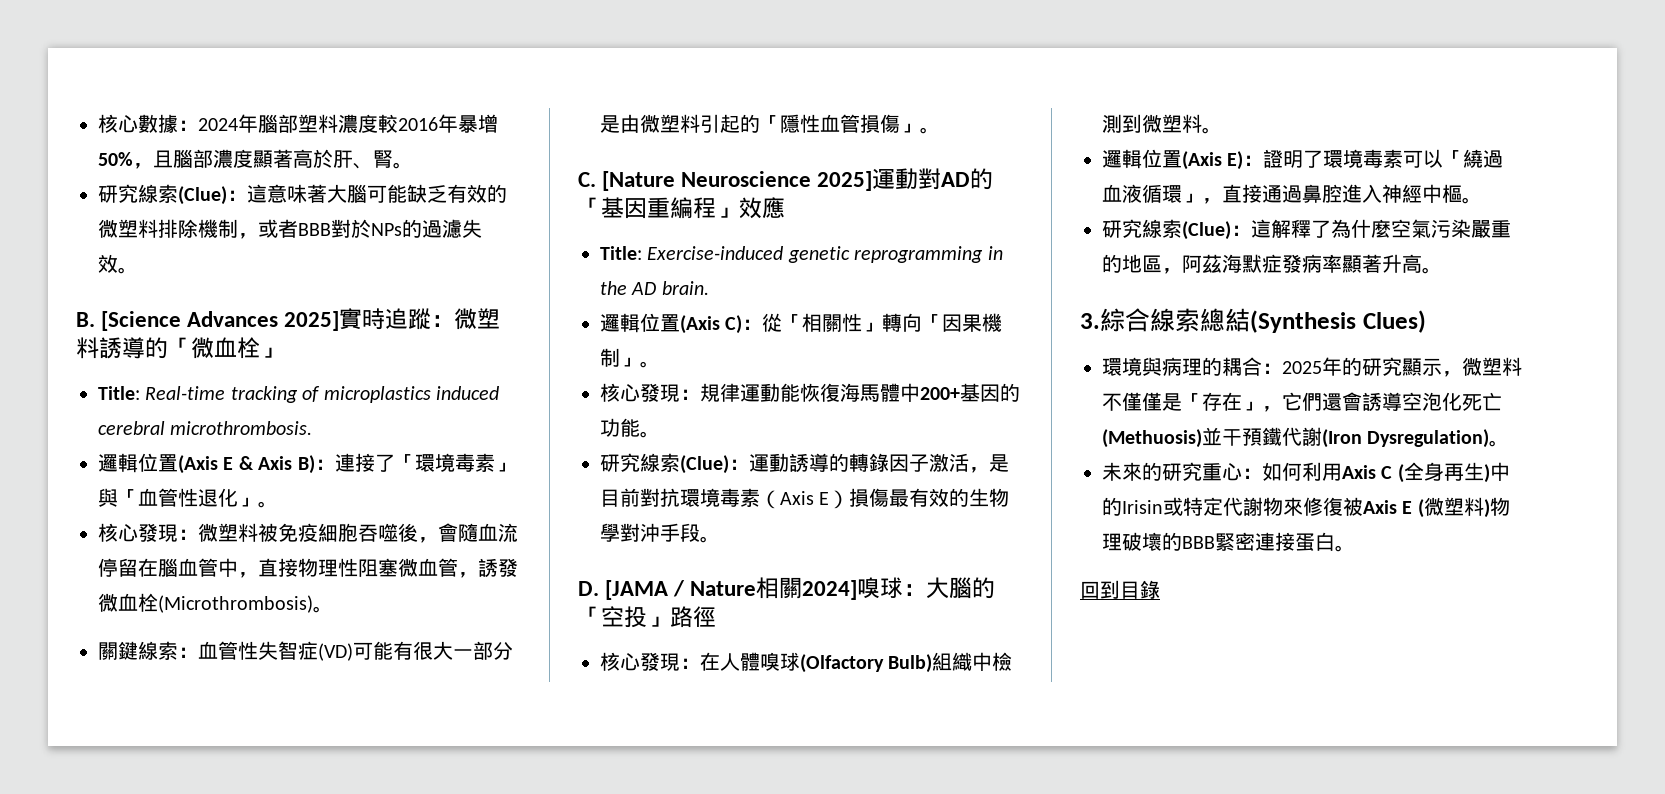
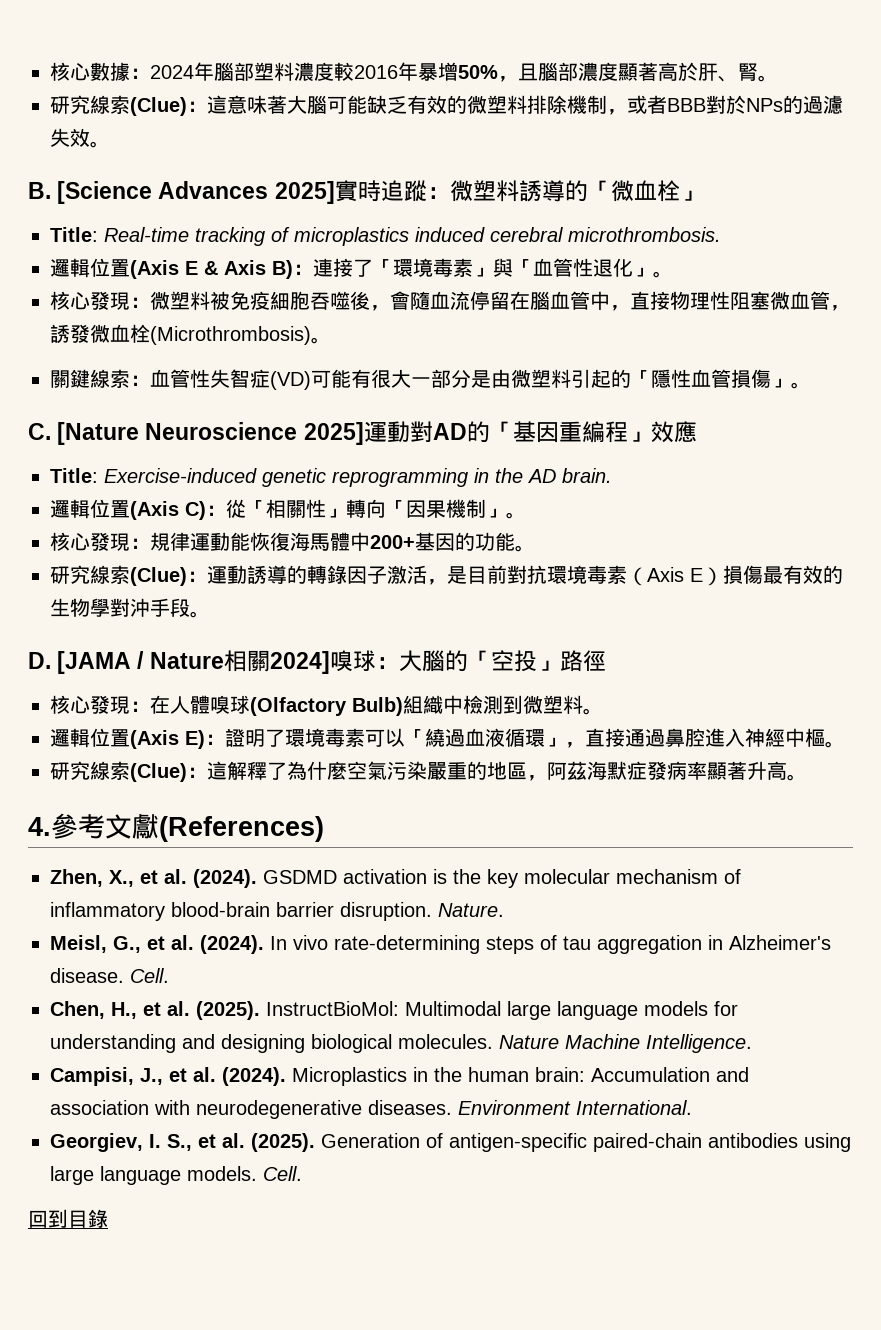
- 3.綜合線索總結(Synthesis Clues)
- 環境與病理的耦合：2025年的研究顯示，微塑料不僅僅是「存在」，它們還會誘導空泡化死亡(Methuosis)並干預鐵代謝(Iron Dysregulation)。
- 未來的研究重心：如何利用Axis C (全身再生)中的Irisin或特定代謝物來修復被Axis E (微塑料)物理破壞的BBB緊密連接蛋白。
+ 4.參考文獻(References)
+ Zhen, X., et al. (2024). GSDMD activation is the key molecular mechanism of inflammatory blood-brain barrier disruption. Nature.
+ Meisl, G., et al. (2024). In vivo rate-determining steps of tau aggregation in Alzheimer's disease. Cell.
+ Chen, H., et al. (2025). InstructBioMol: Multimodal large language models for understanding and designing biological molecules. Nature Machine Intelligence.
+ Campisi, J., et al. (2024). Microplastics in the human brain: Accumulation and association with neurodegenerative diseases. Environment International.
+ Georgiev, I. S., et al. (2025). Generation of antigen-specific paired-chain antibodies using large language models. Cell.

